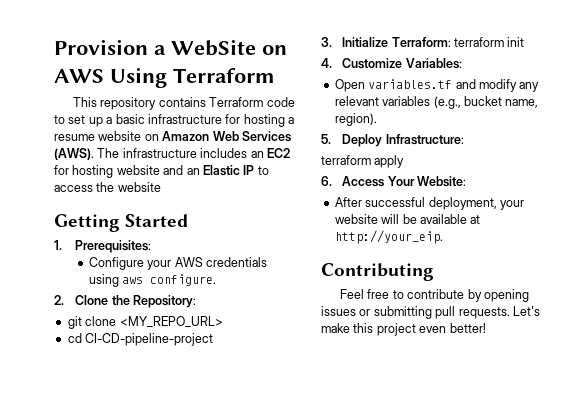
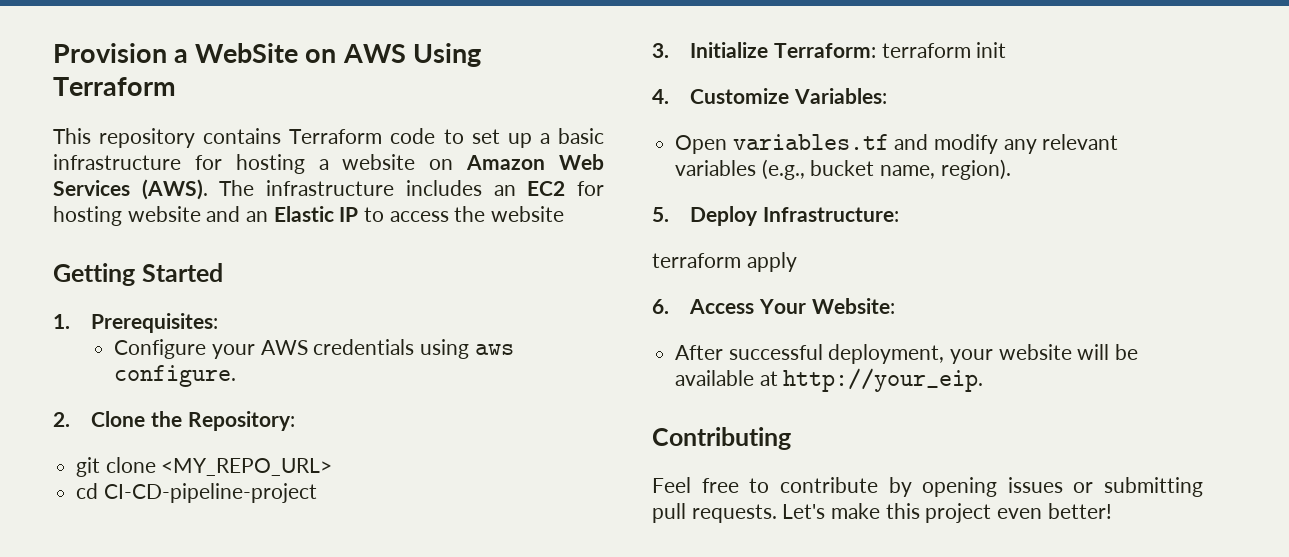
- This repository contains Terraform code to set up a basic infrastructure for hosting a resume website on Amazon Web Services (AWS).
+ This repository contains Terraform code to set up a basic infrastructure for hosting a website on Amazon Web Services (AWS).

